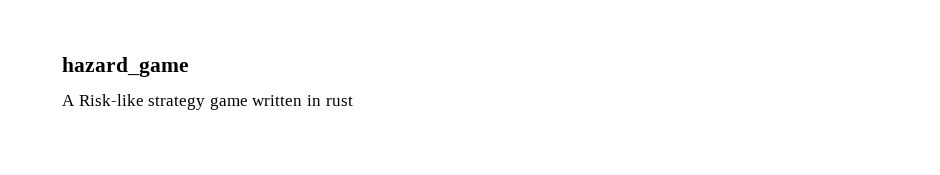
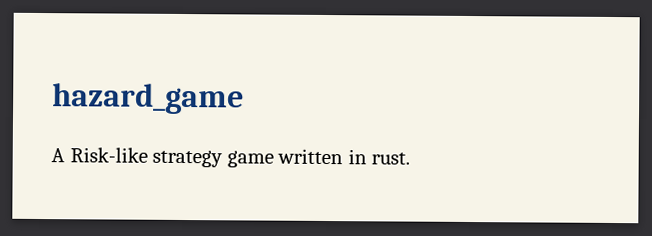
- A Risk-like strategy game written in rust
+ A Risk-like strategy game written in rust.

